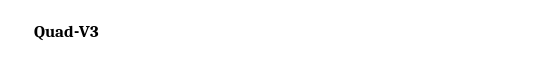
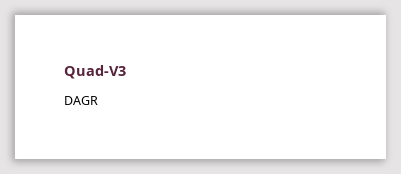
+ DAGR

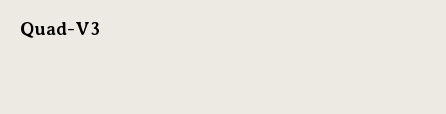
- DAGR

